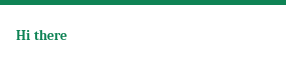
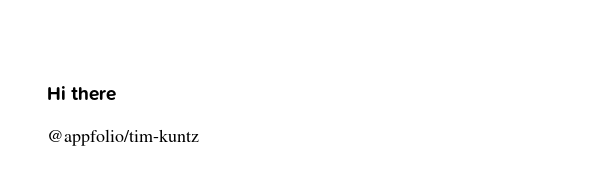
+ @appfolio/tim-kuntz

